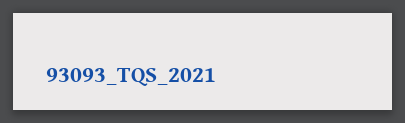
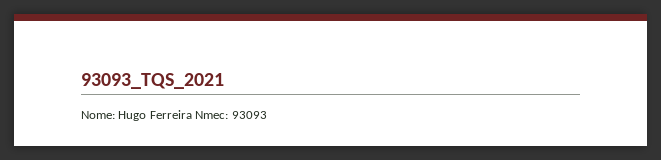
+ Nome: Hugo Ferreira Nmec: 93093

